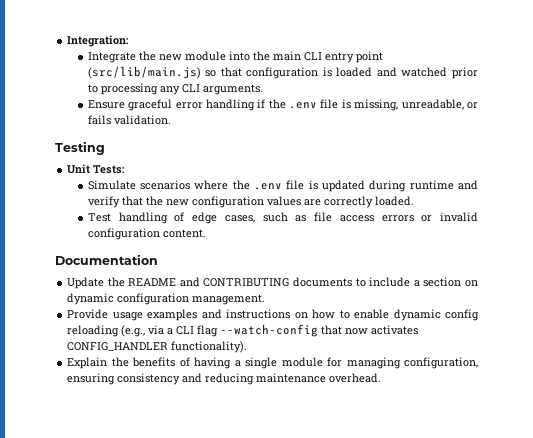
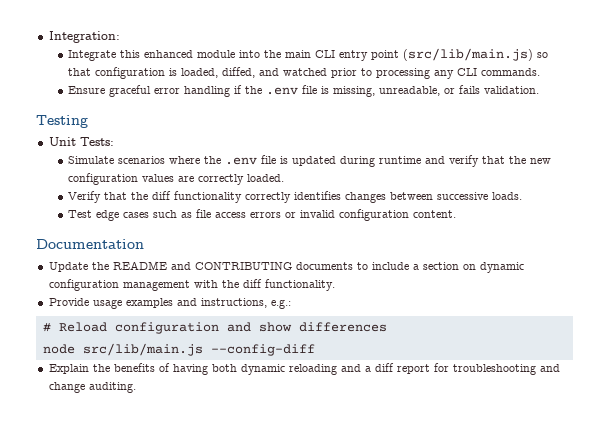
- Integrate the new module into the main CLI entry point (src/lib/main.js) so that configuration is loaded and watched prior to processing any CLI arguments.
+ Integrate this enhanced module into the main CLI entry point (src/lib/main.js) so that configuration is loaded, diffed, and watched prior to processing any CLI commands.
- Test handling of edge cases, such as file access errors or invalid configuration content.
+ Verify that the diff functionality correctly identifies changes between successive loads.
+ Test edge cases such as file access errors or invalid configuration content.
- Update the README and CONTRIBUTING documents to include a section on dynamic configuration management.
+ Update the README and CONTRIBUTING documents to include a section on dynamic configuration management with the diff functionality.
- Provide usage examples and instructions on how to enable dynamic config reloading (e.g., via a CLI flag --watch-config that now activates CONFIG_HANDLER functionality).
+ Provide usage examples and instructions, e.g.:
+ # Reload configuration and show differences
+ node src/lib/main.js --config-diff
- Explain the benefits of having a single module for managing configuration, ensuring consistency and reducing maintenance overhead.
+ Explain the benefits of having both dynamic reloading and a diff report for troubleshooting and change auditing.

